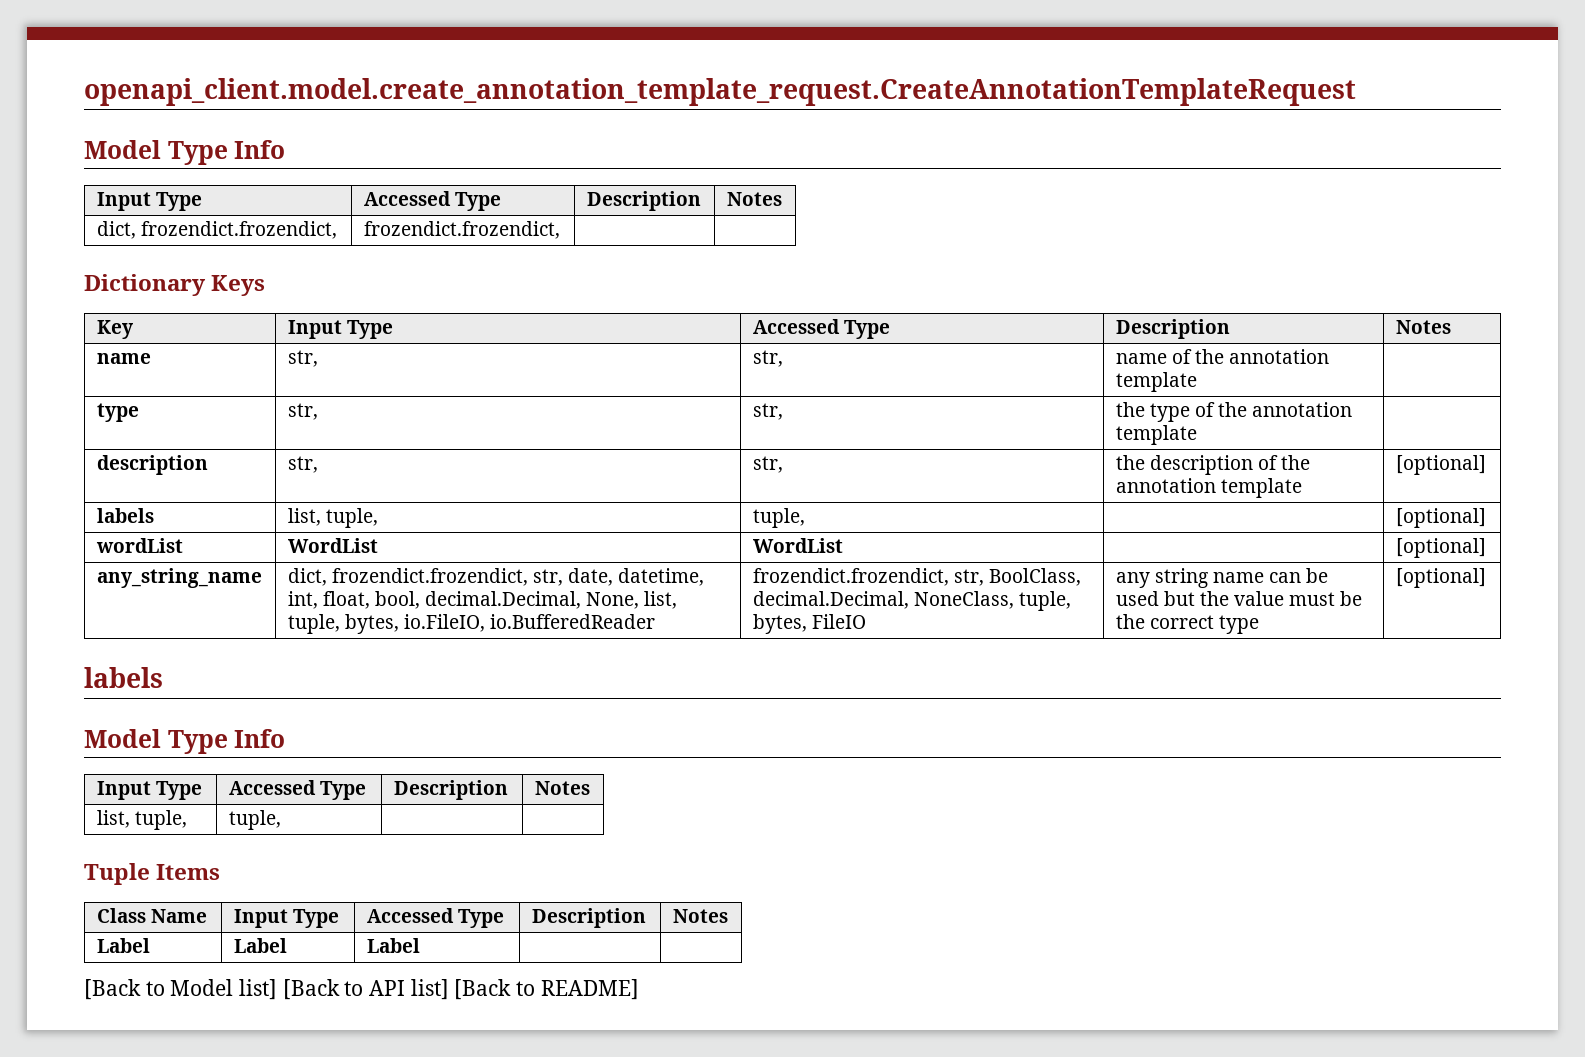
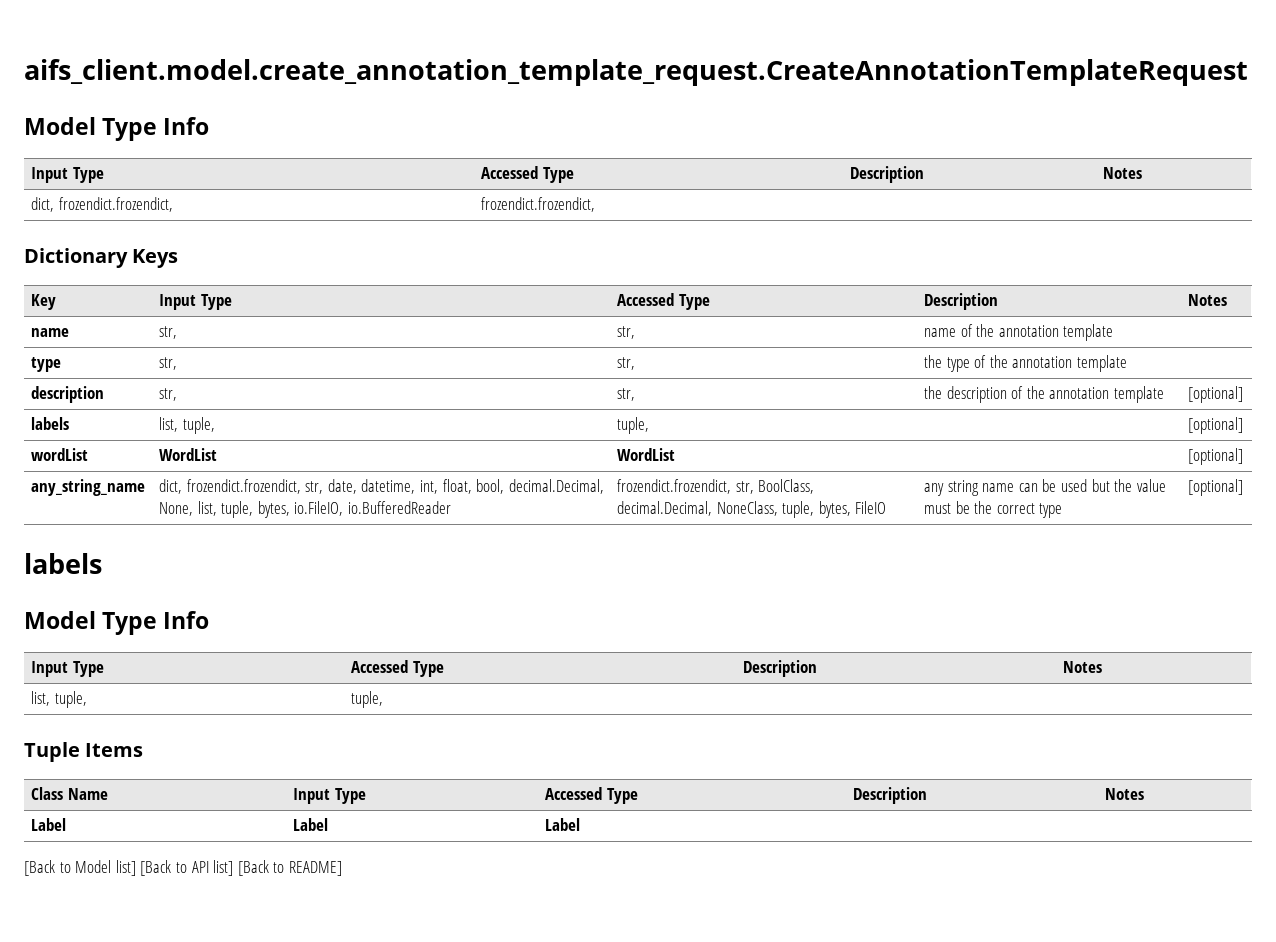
- openapi_client.model.create_annotation_template_request.CreateAnnotationTemplateRequest
+ aifs_client.model.create_annotation_template_request.CreateAnnotationTemplateRequest

